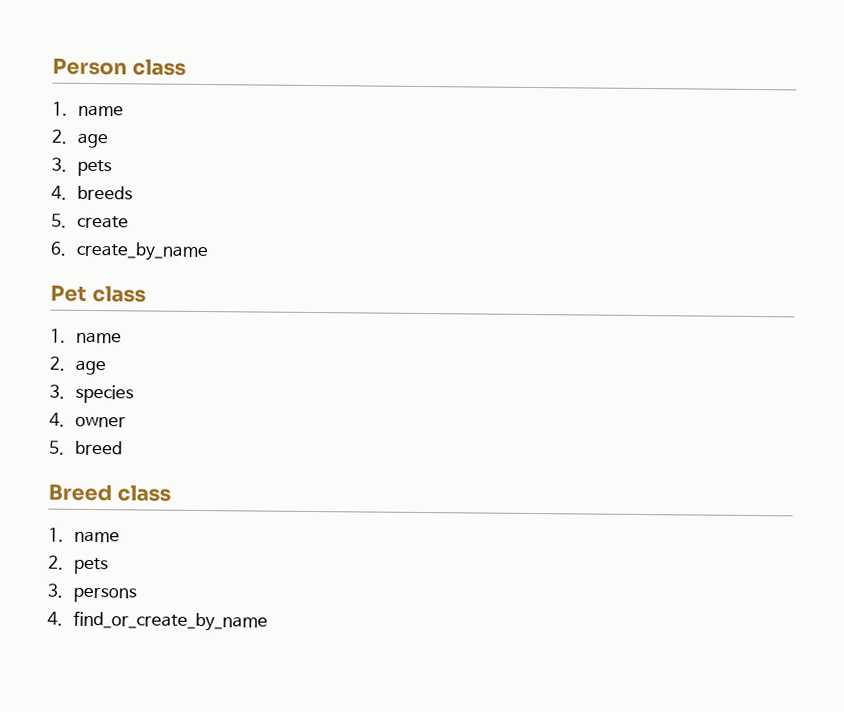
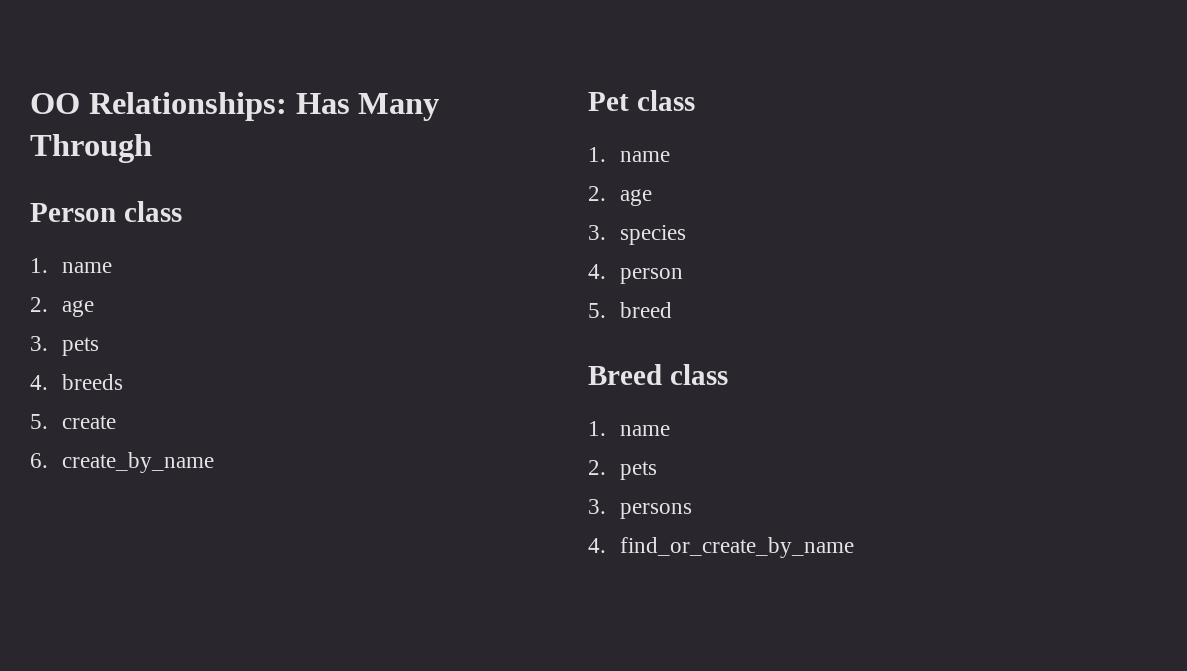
+ OO Relationships: Has Many Through
- 4. owner
+ 4. person

